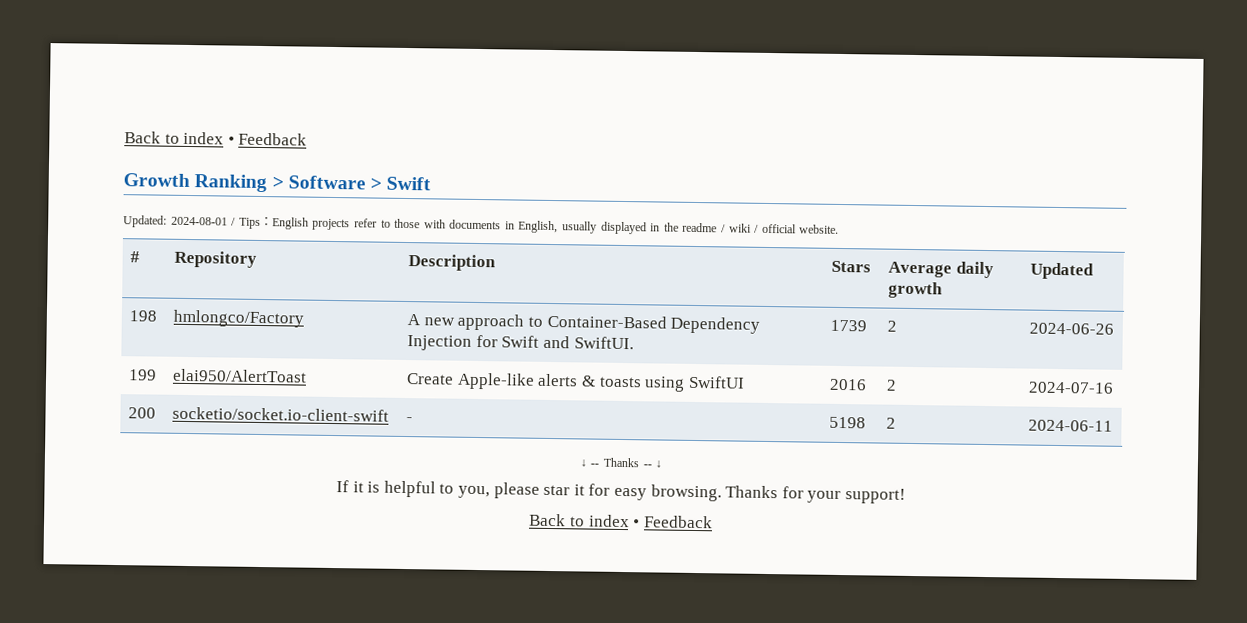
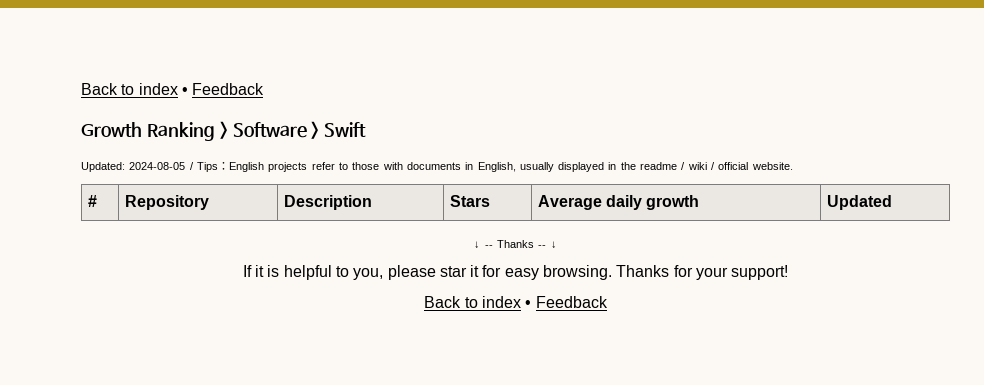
- Updated: 2024-08-01 / Tips：English projects refer to those with documents in English, usually displayed in the readme / wiki / official website.
+ Updated: 2024-08-05 / Tips：English projects refer to those with documents in English, usually displayed in the readme / wiki / official website.
- 198 | hmlongco/Factory | A new approach to Container-Based Dependency Injection for Swift and SwiftUI. | 1739 | 2 | 2024-06-26
- 199 | elai950/AlertToast | Create Apple-like alerts & toasts using SwiftUI | 2016 | 2 | 2024-07-16
- 200 | socketio/socket.io-client-swift | - | 5198 | 2 | 2024-06-11

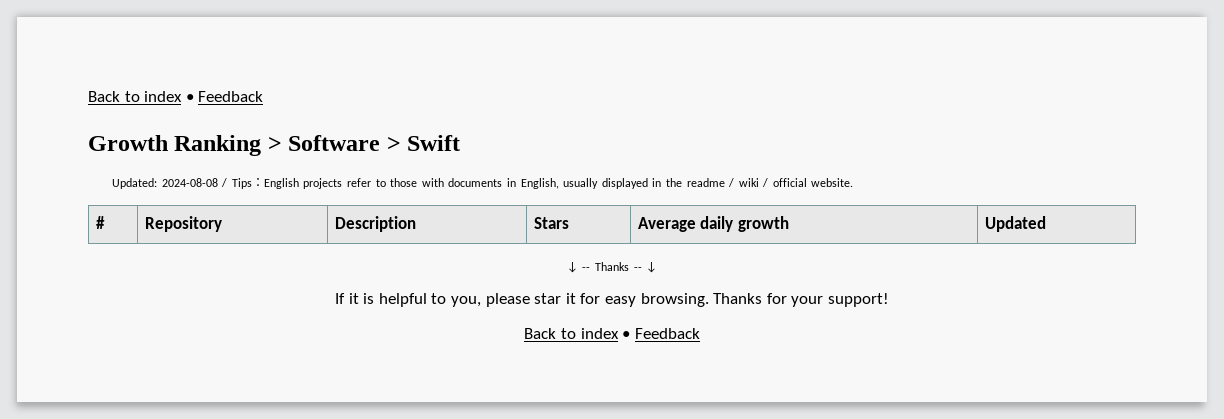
- Updated: 2024-08-05 / Tips：English projects refer to those with documents in English, usually displayed in the readme / wiki / official website.
+ Updated: 2024-08-08 / Tips：English projects refer to those with documents in English, usually displayed in the readme / wiki / official website.

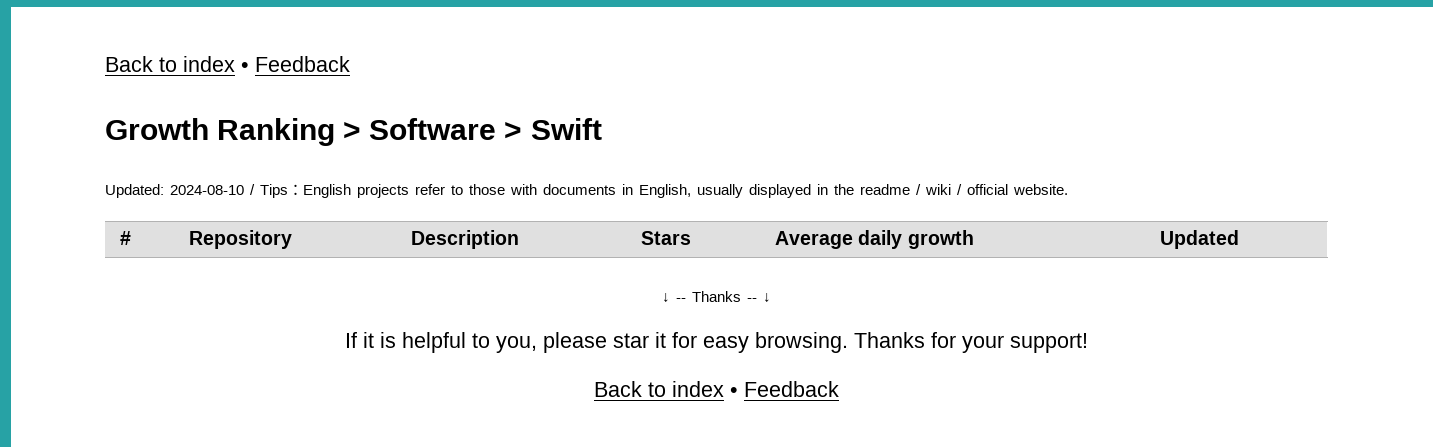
- Updated: 2024-08-08 / Tips：English projects refer to those with documents in English, usually displayed in the readme / wiki / official website.
+ Updated: 2024-08-10 / Tips：English projects refer to those with documents in English, usually displayed in the readme / wiki / official website.

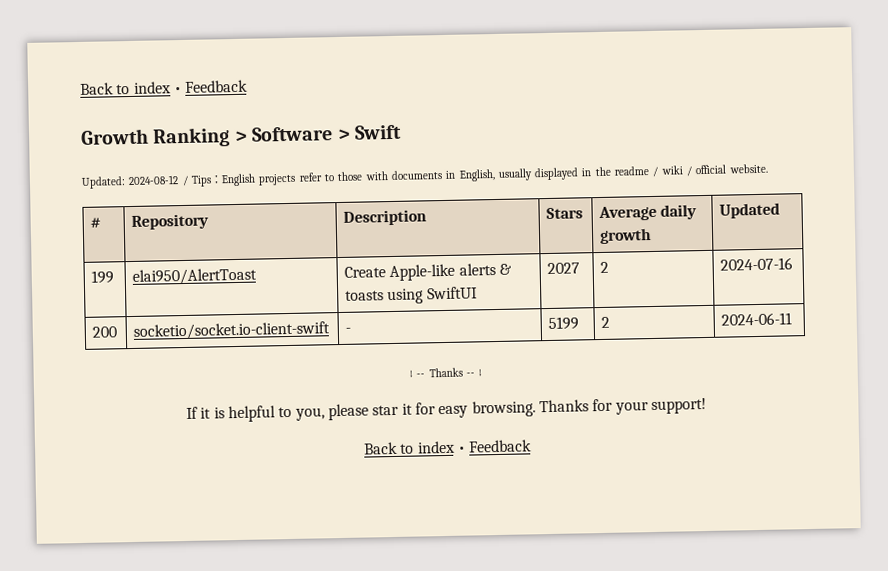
- Updated: 2024-08-10 / Tips：English projects refer to those with documents in English, usually displayed in the readme / wiki / official website.
+ Updated: 2024-08-12 / Tips：English projects refer to those with documents in English, usually displayed in the readme / wiki / official website.
+ 199 | elai950/AlertToast | Create Apple-like alerts & toasts using SwiftUI | 2027 | 2 | 2024-07-16
+ 200 | socketio/socket.io-client-swift | - | 5199 | 2 | 2024-06-11

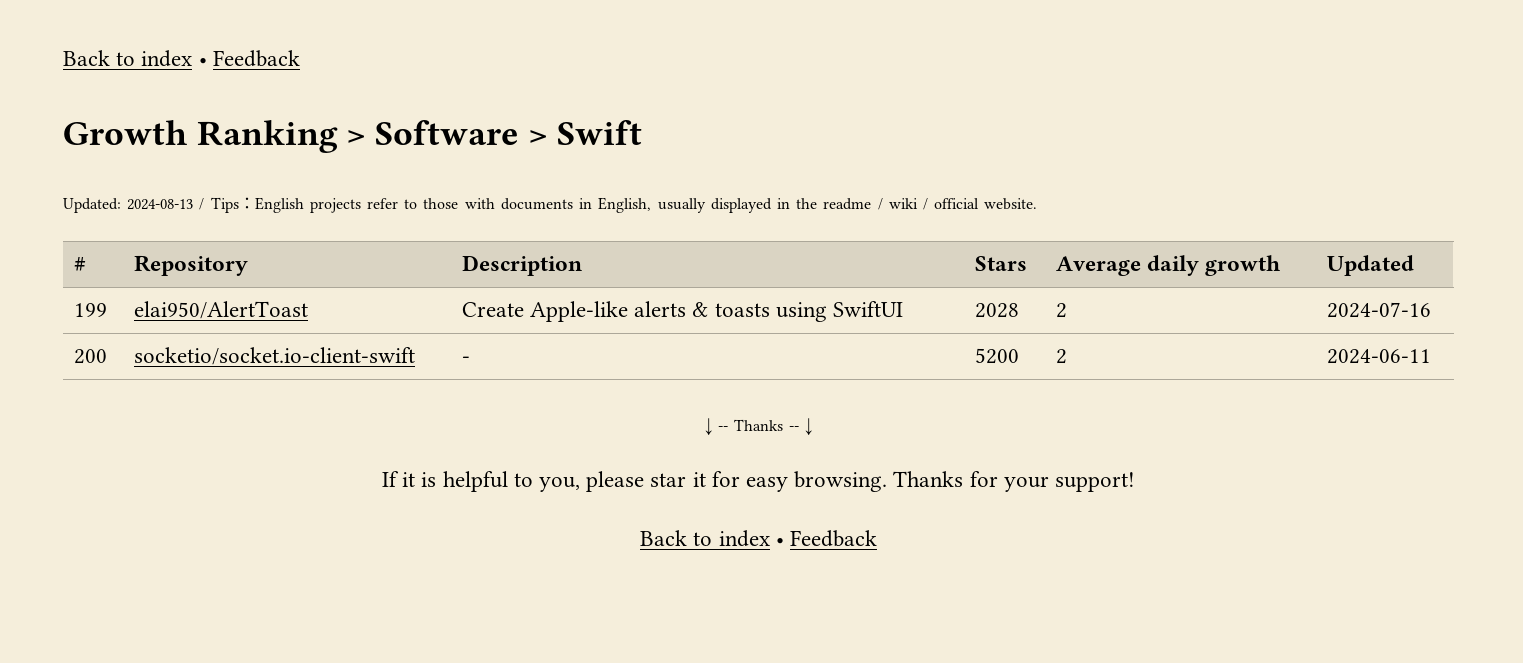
- Updated: 2024-08-12 / Tips：English projects refer to those with documents in English, usually displayed in the readme / wiki / official website.
+ Updated: 2024-08-13 / Tips：English projects refer to those with documents in English, usually displayed in the readme / wiki / official website.
- 199 | elai950/AlertToast | Create Apple-like alerts & toasts using SwiftUI | 2027 | 2 | 2024-07-16
+ 199 | elai950/AlertToast | Create Apple-like alerts & toasts using SwiftUI | 2028 | 2 | 2024-07-16
- 200 | socketio/socket.io-client-swift | - | 5199 | 2 | 2024-06-11
+ 200 | socketio/socket.io-client-swift | - | 5200 | 2 | 2024-06-11

